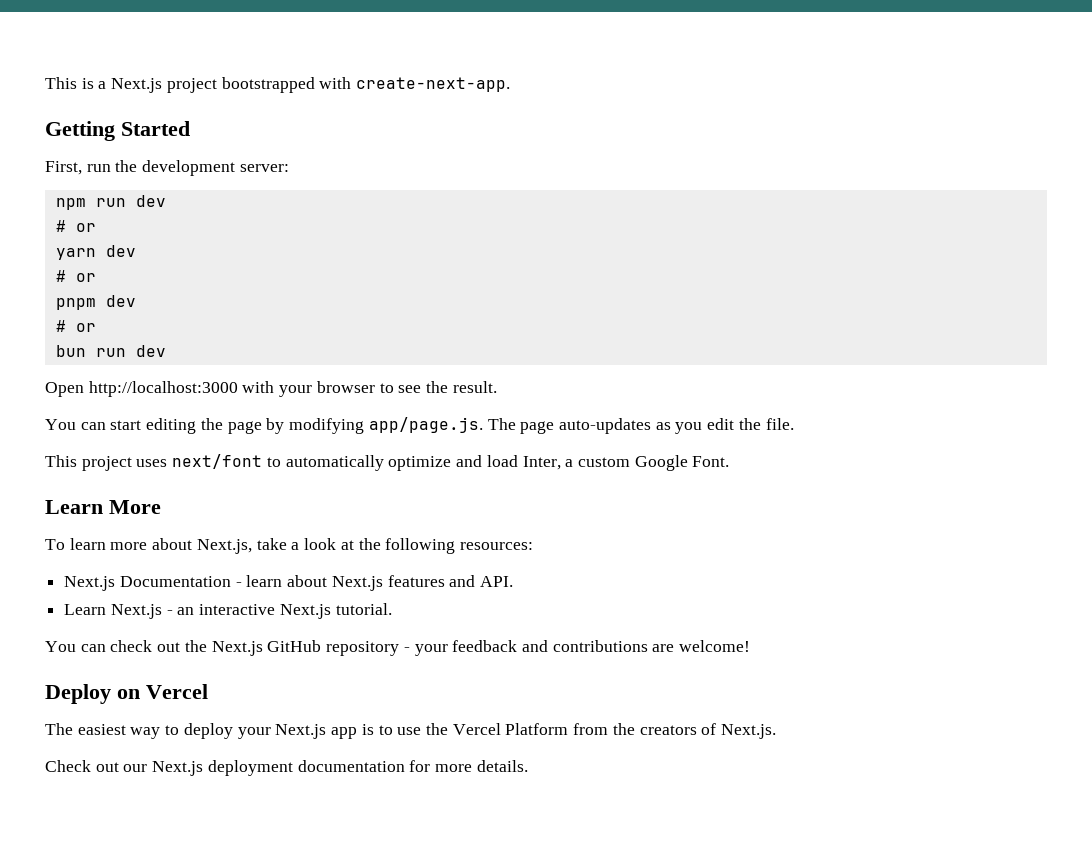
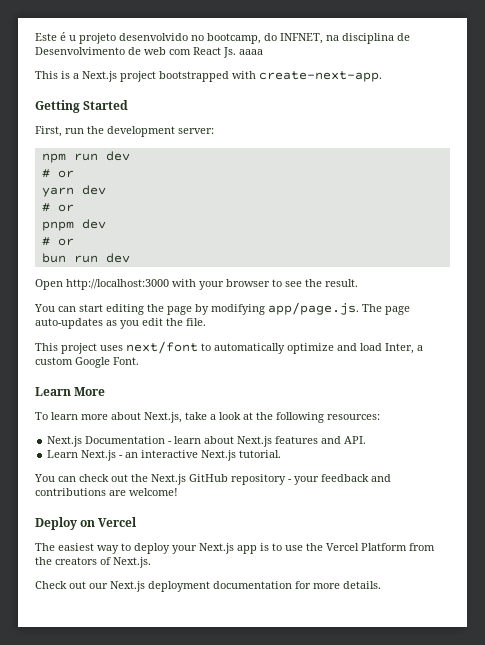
+ Este é u projeto desenvolvido no bootcamp, do INFNET, na disciplina de Desenvolvimento de web com React Js. aaaa

